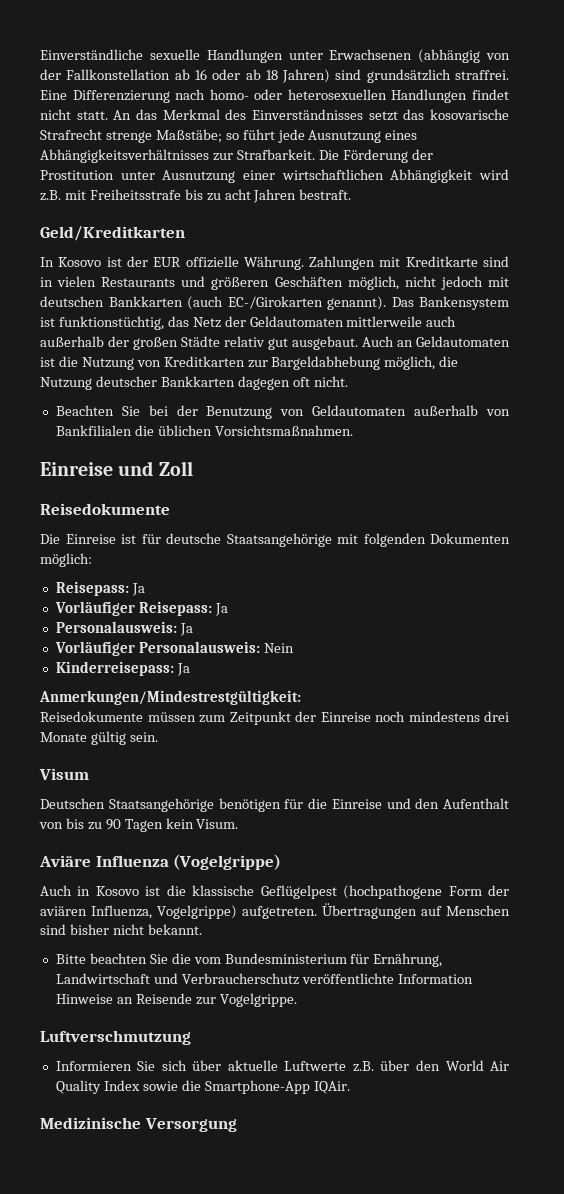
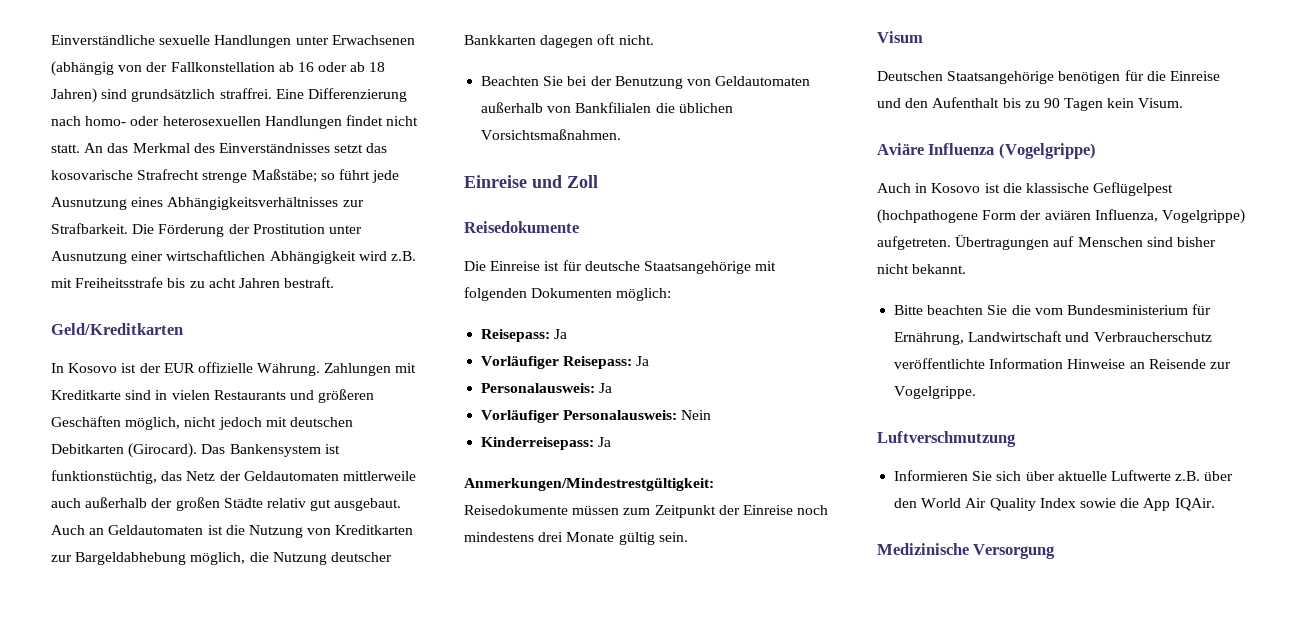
- Zahlungen mit Kreditkarte sind in vielen Restaurants und größeren Geschäften möglich, nicht jedoch mit deutschen Bankkarten (auch EC-/Girokarten genannt).
+ Zahlungen mit Kreditkarte sind in vielen Restaurants und größeren Geschäften möglich, nicht jedoch mit deutschen Debitkarten (Girocard).
- Deutschen Staatsangehörige benötigen für die Einreise und den Aufenthalt von bis zu 90 Tagen kein Visum.
+ Deutschen Staatsangehörige benötigen für die Einreise und den Aufenthalt bis zu 90 Tagen kein Visum.
- Informieren Sie sich über aktuelle Luftwerte z.B. über den World Air Quality Index sowie die Smartphone-App IQAir.
+ Informieren Sie sich über aktuelle Luftwerte z.B. über den World Air Quality Index sowie die App IQAir.

